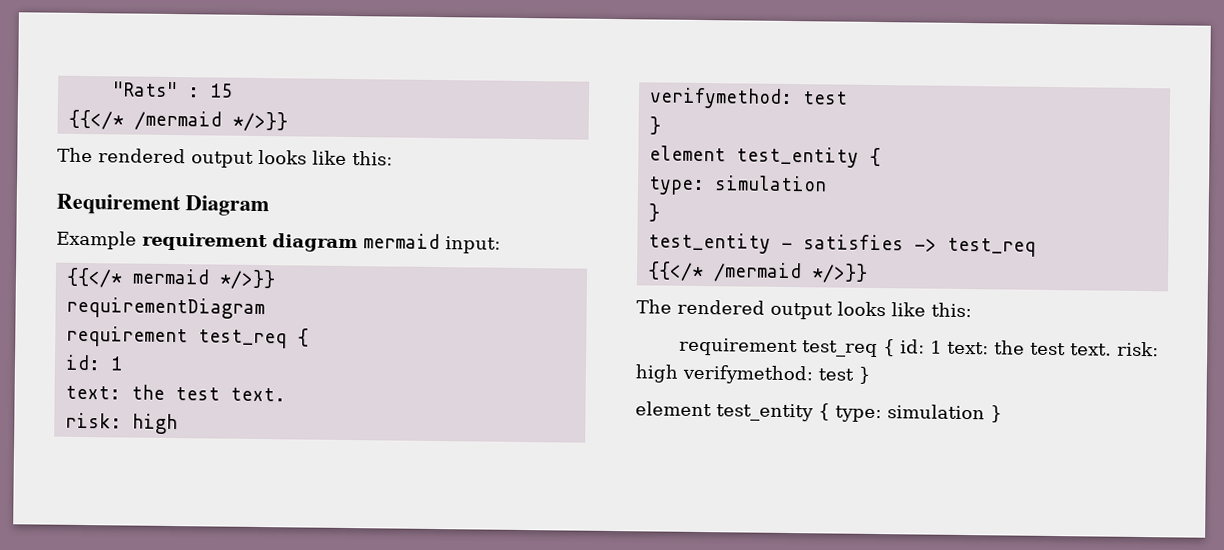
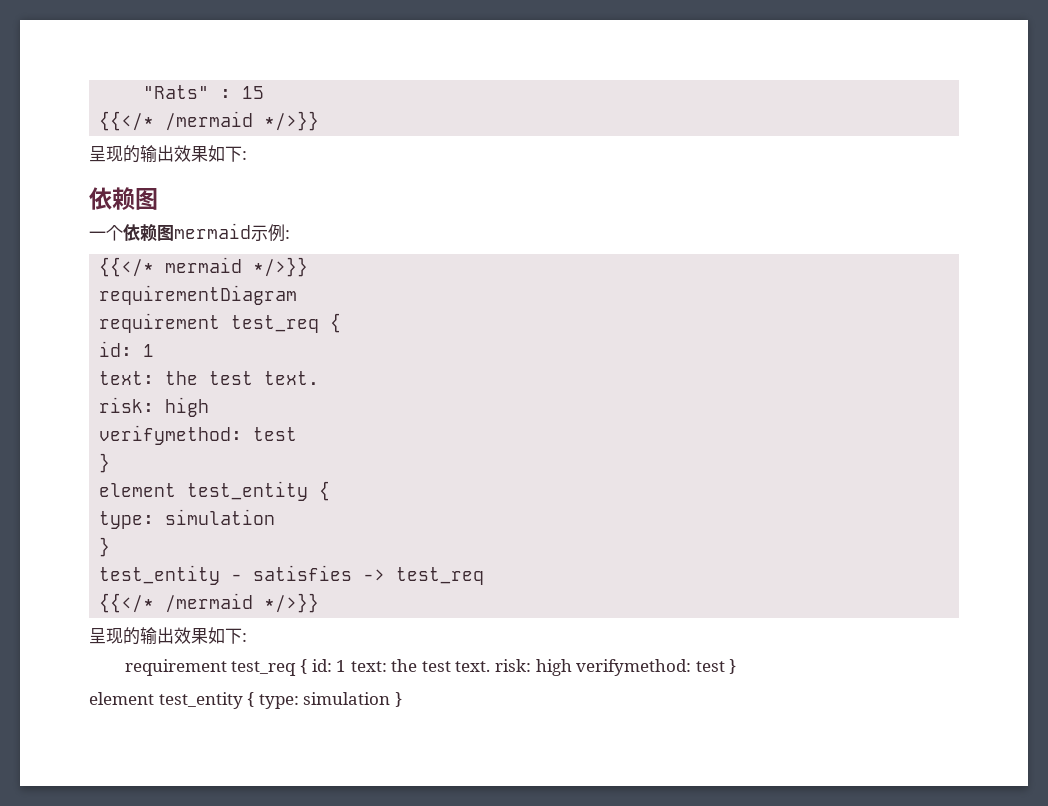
  "Rats" : 15
  {{</* /mermaid */>}}
- The rendered output looks like this:
- Requirement Diagram
- Example requirement diagram mermaid input:
+ 呈现的输出效果如下:
+ 依赖图
+ 一个依赖图mermaid示例:
  test_entity - satisfies -> test_req
  {{</* /mermaid */>}}
- The rendered output looks like this:
+ 呈现的输出效果如下:

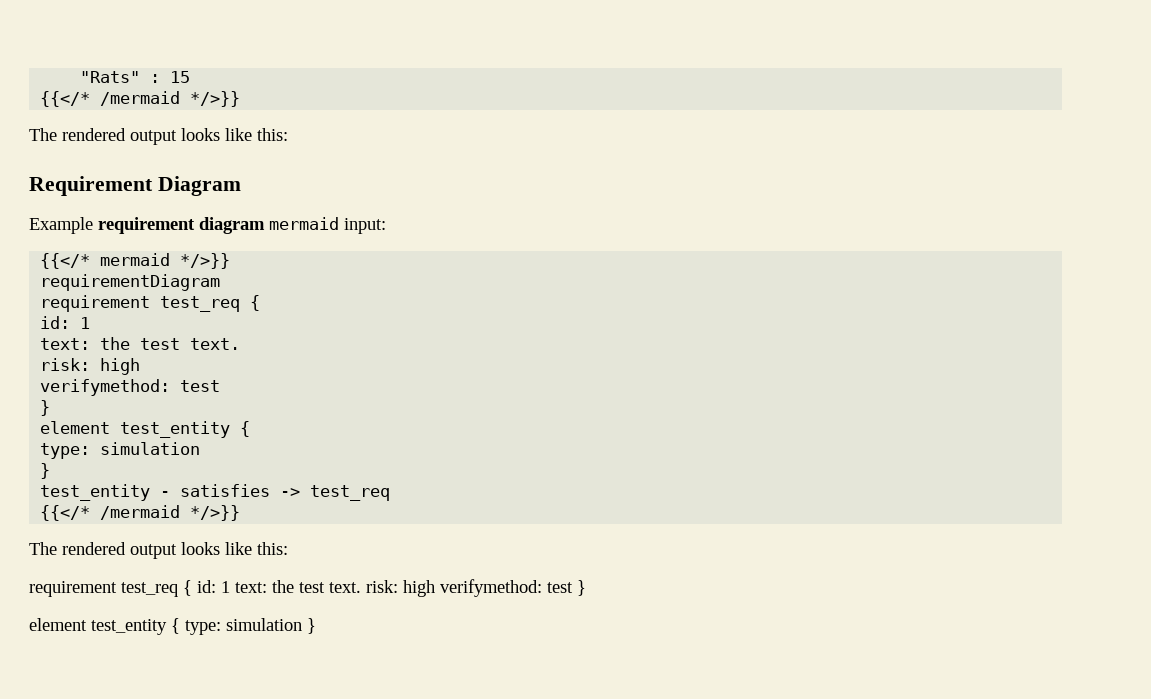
  "Rats" : 15
  {{</* /mermaid */>}}
- 呈现的输出效果如下:
- 依赖图
- 一个依赖图mermaid示例:
+ The rendered output looks like this:
+ Requirement Diagram
+ Example requirement diagram mermaid input:
  test_entity - satisfies -> test_req
  {{</* /mermaid */>}}
- 呈现的输出效果如下:
+ The rendered output looks like this:

